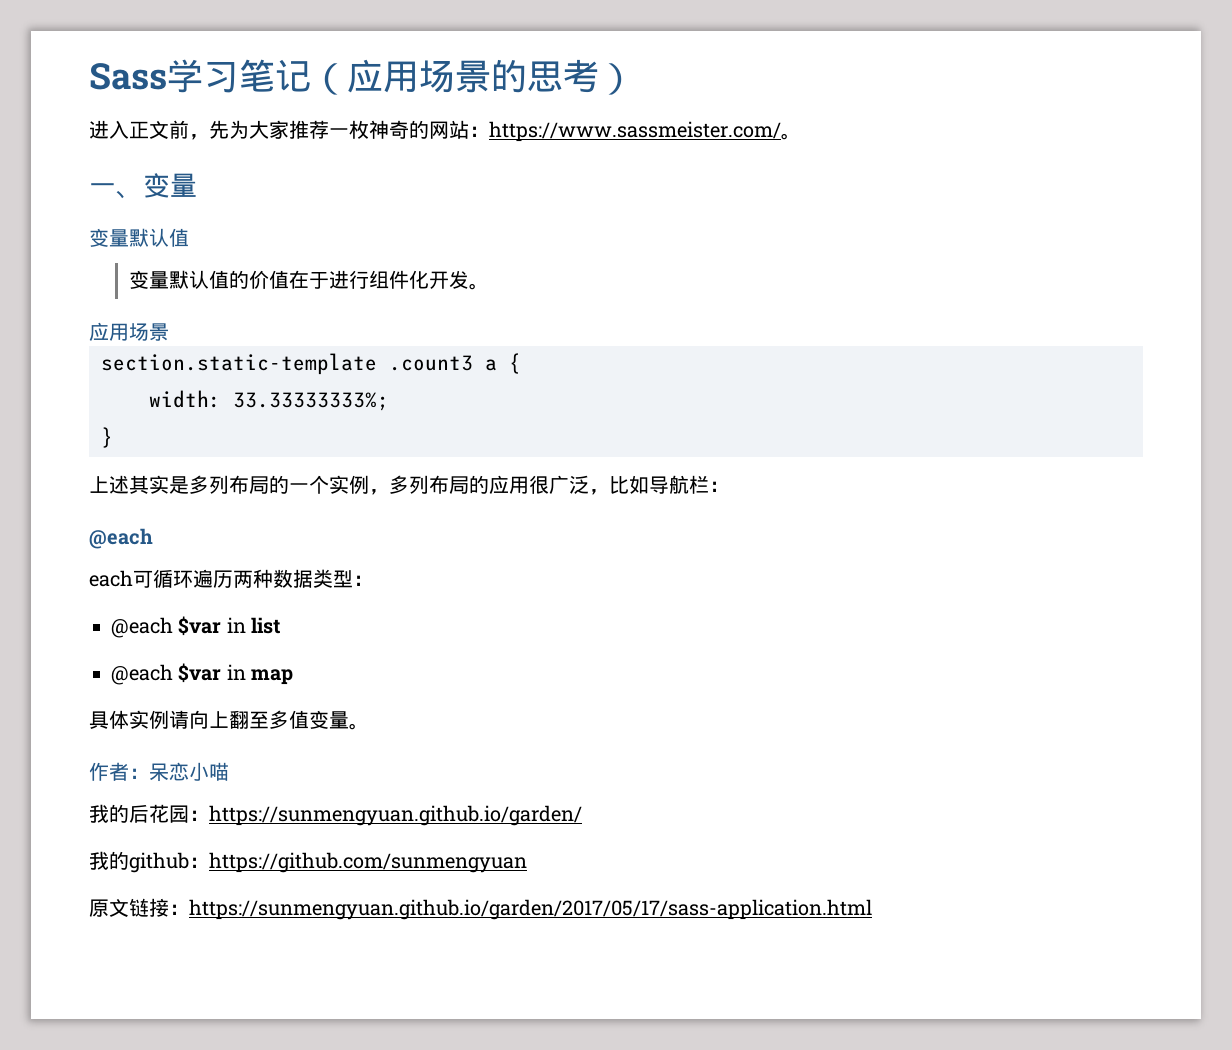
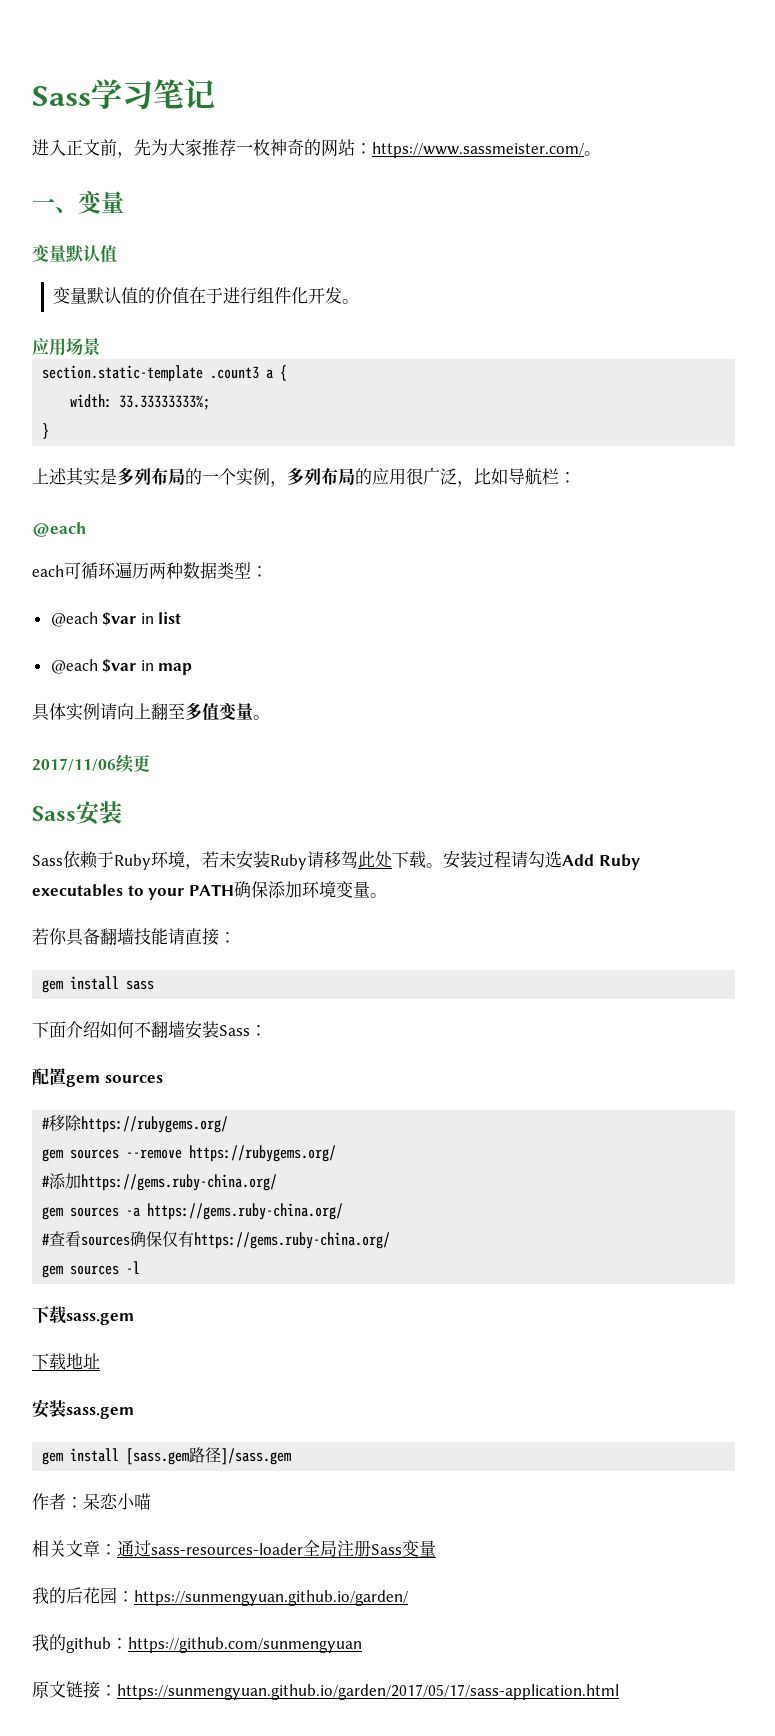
- Sass学习笔记（应用场景的思考）
+ Sass学习笔记
+ 2017/11/06续更
+ Sass安装
+ Sass依赖于Ruby环境，若未安装Ruby请移驾此处下载。安装过程请勾选Add Ruby executables to your PATH确保添加环境变量。
+ 若你具备翻墙技能请直接：
+ gem install sass
+ 下面介绍如何不翻墙安装Sass：
+ 配置gem sources
+ #移除https://rubygems.org/
+ gem sources --remove https://rubygems.org/
+ #添加https://gems.ruby-china.org/
+ gem sources -a https://gems.ruby-china.org/
+ #查看sources确保仅有https://gems.ruby-china.org/
+ gem sources -l
+ 下载sass.gem
+ 下载地址
+ 安装sass.gem
+ gem install [sass.gem路径]/sass.gem
  作者：呆恋小喵
+ 相关文章：通过sass-resources-loader全局注册Sass变量

